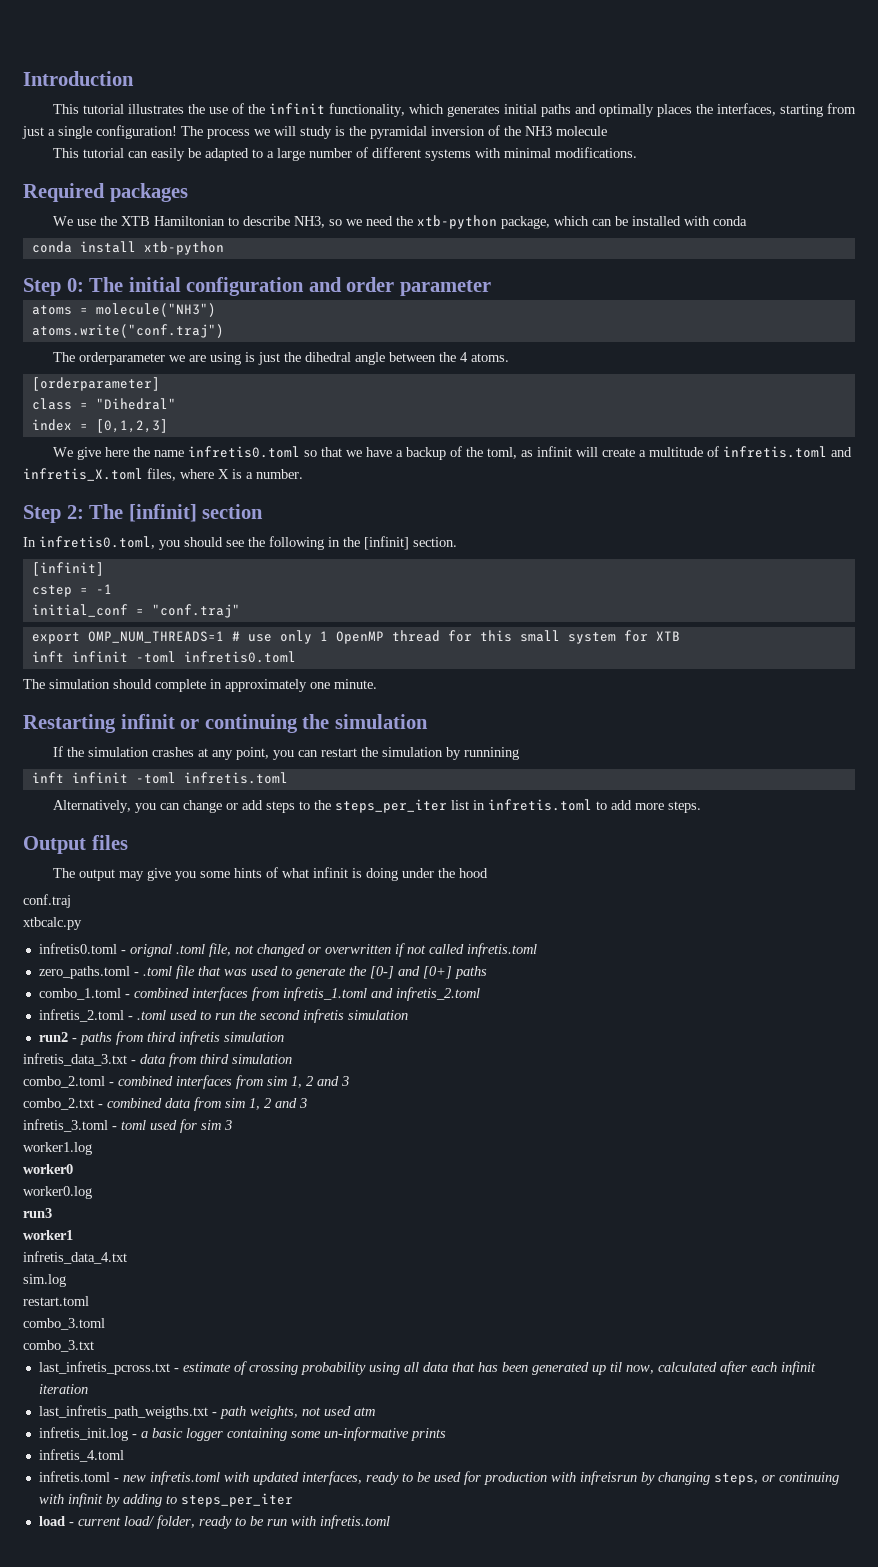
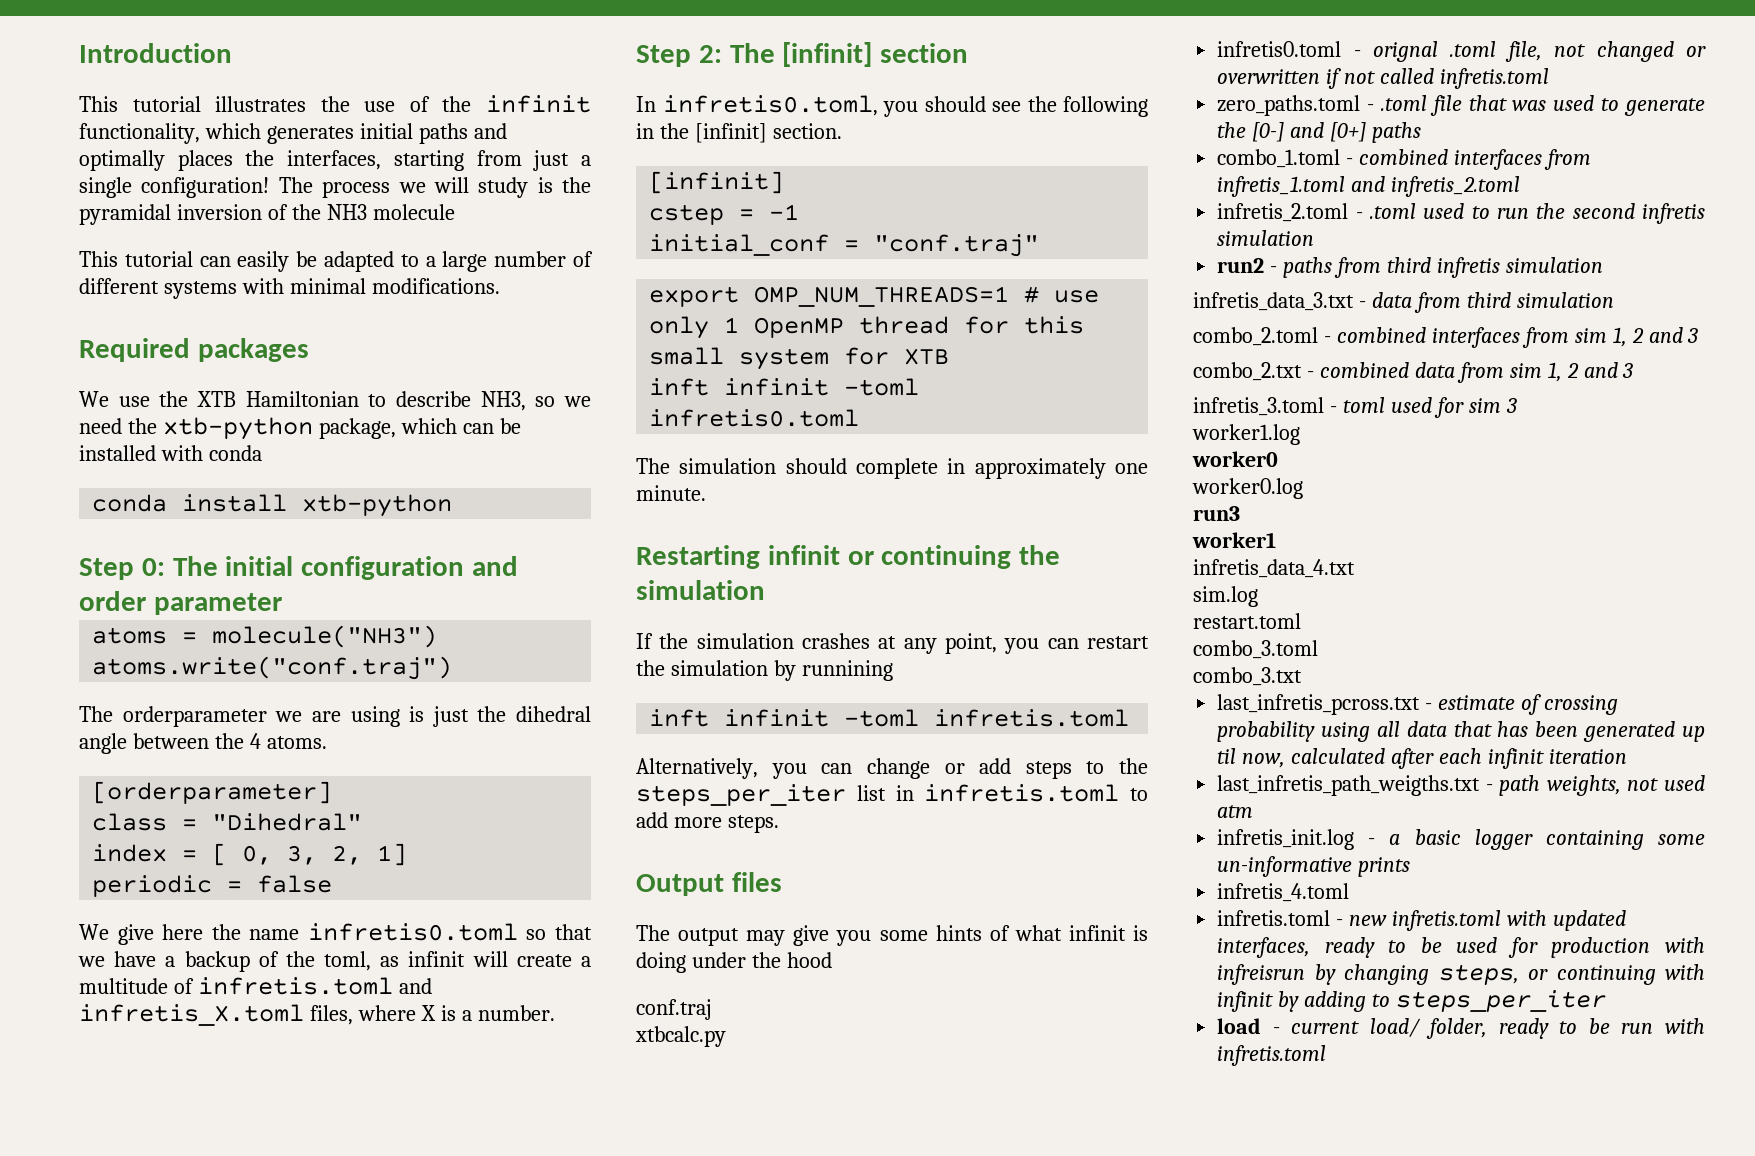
- index = [0,1,2,3]
+ index = [ 0, 3, 2, 1]
+ periodic = false

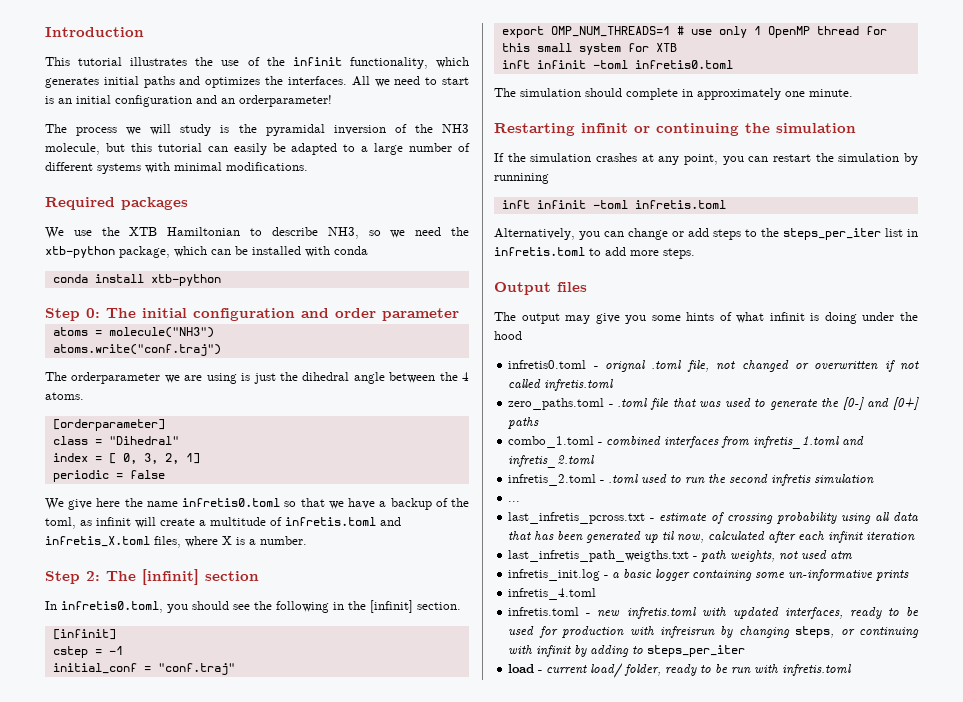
- This tutorial illustrates the use of the infinit functionality, which generates initial paths and optimally places the interfaces, starting from just a single configuration! The process we will study is the pyramidal inversion of the NH3 molecule
- This tutorial can easily be adapted to a large number of different systems with minimal modifications.
+ This tutorial illustrates the use of the infinit functionality, which generates initial paths and optimizes the interfaces. All we need to start is an initial configuration and an orderparameter!
+ The process we will study is the pyramidal inversion of the NH3 molecule, but this tutorial can easily be adapted to a large number of different systems with minimal modifications.
- conf.traj
- xtbcalc.py
- run2 - paths from third infretis simulation
- infretis_data_3.txt - data from third simulation
- combo_2.toml - combined interfaces from sim 1, 2 and 3
- combo_2.txt - combined data from sim 1, 2 and 3
- infretis_3.toml - toml used for sim 3
- worker1.log
- worker0
- worker0.log
- run3
- worker1
- infretis_data_4.txt
- sim.log
- restart.toml
- combo_3.toml
- combo_3.txt
+ ...

